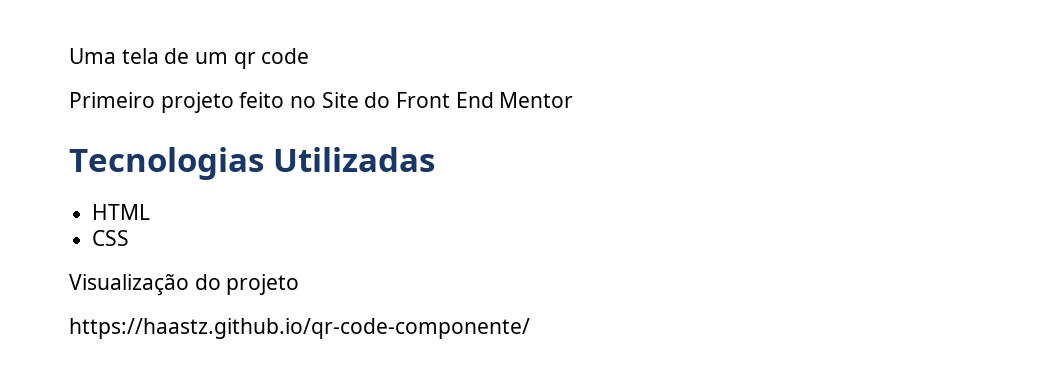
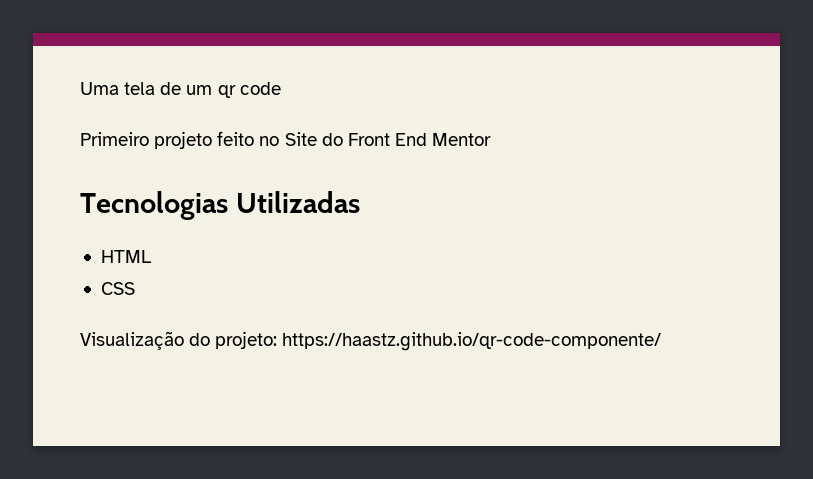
- Visualização do projeto
- https://haastz.github.io/qr-code-componente/
+ Visualização do projeto: https://haastz.github.io/qr-code-componente/

